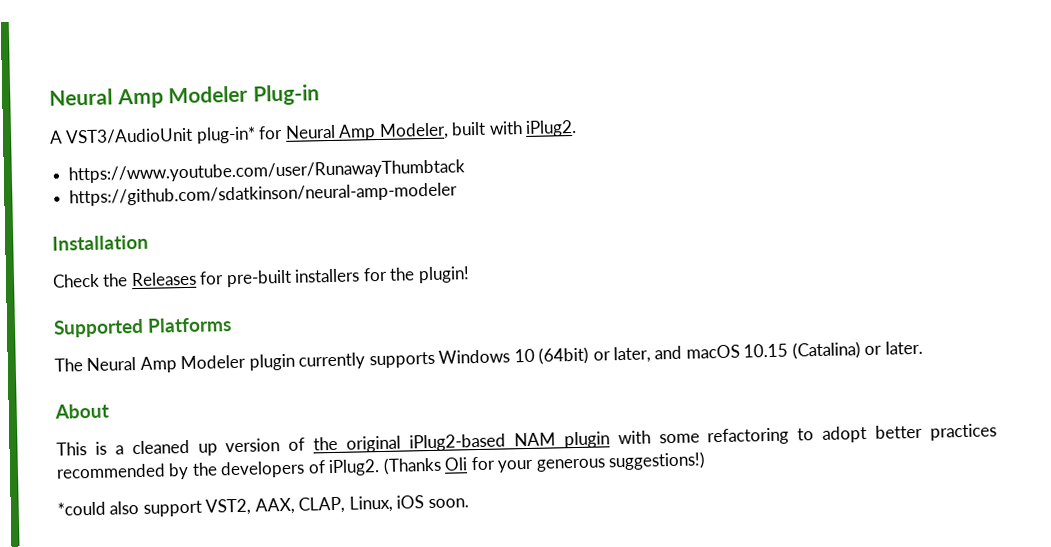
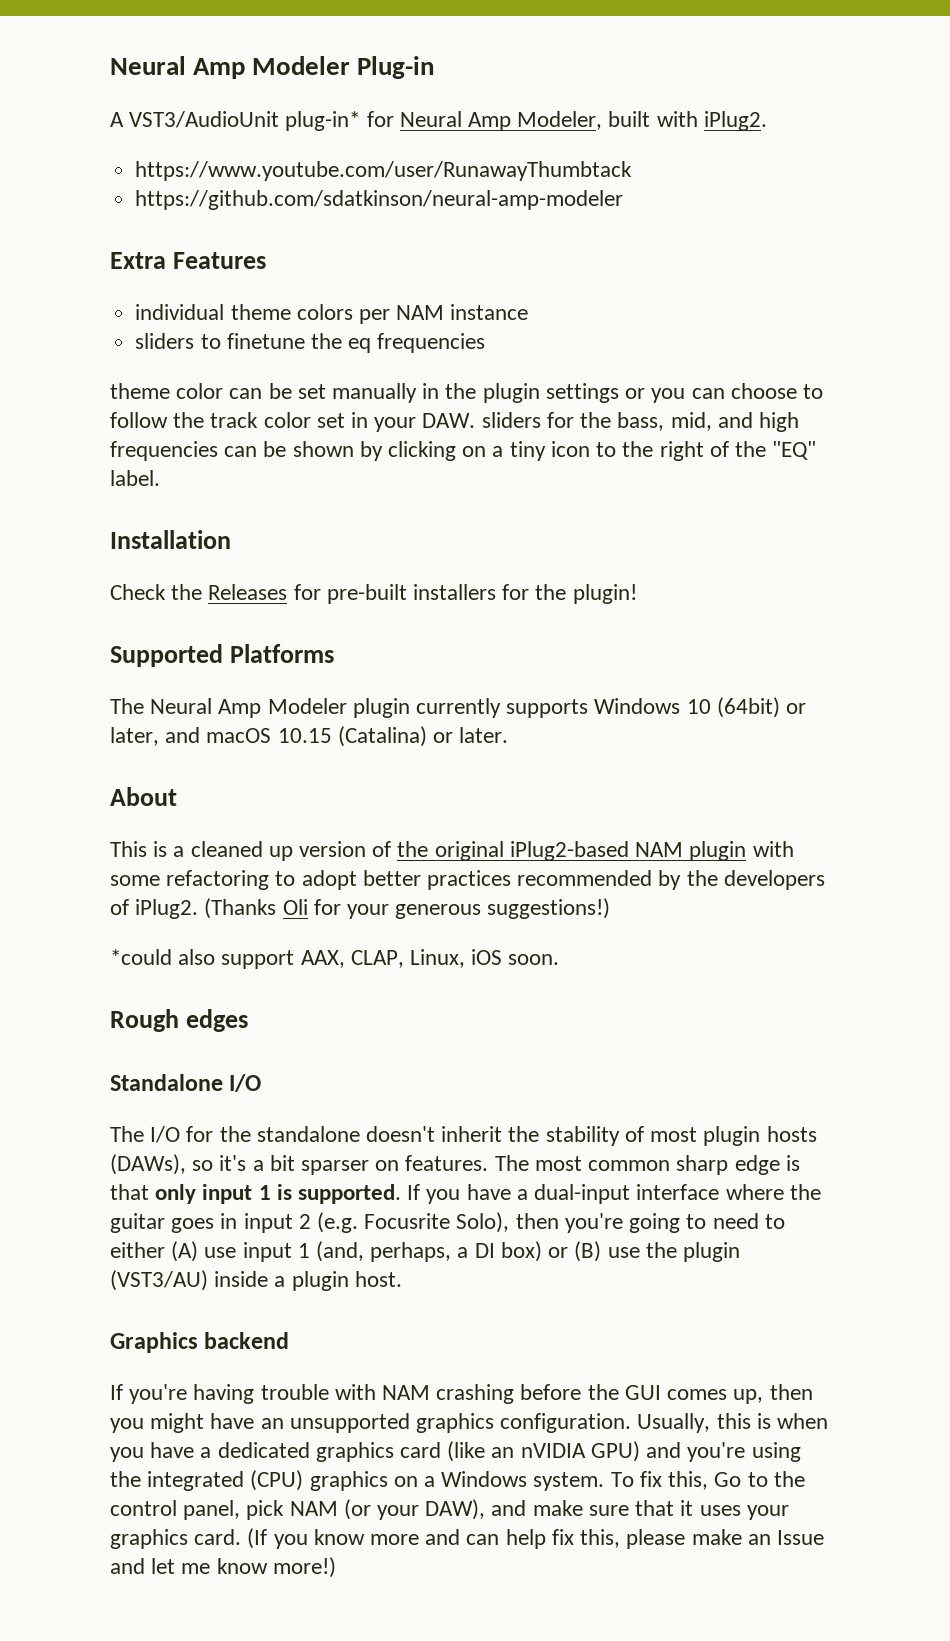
+ Extra Features
+ individual theme colors per NAM instance
+ sliders to finetune the eq frequencies
+ theme color can be set manually in the plugin settings or you can choose to follow the track color set in your DAW. sliders for the bass, mid, and high frequencies can be shown by clicking on a tiny icon to the right of the "EQ" label.
- *could also support VST2, AAX, CLAP, Linux, iOS soon.
+ *could also support AAX, CLAP, Linux, iOS soon.
+ Rough edges
+ Standalone I/O
+ The I/O for the standalone doesn't inherit the stability of most plugin hosts (DAWs), so it's a bit sparser on features. The most common sharp edge is that only input 1 is supported. If you have a dual-input interface where the guitar goes in input 2 (e.g. Focusrite Solo), then you're going to need to either (A) use input 1 (and, perhaps, a DI box) or (B) use the plugin (VST3/AU) inside a plugin host.
+ Graphics backend
+ If you're having trouble with NAM crashing before the GUI comes up, then you might have an unsupported graphics configuration. Usually, this is when you have a dedicated graphics card (like an nVIDIA GPU) and you're using the integrated (CPU) graphics on a Windows system. To fix this, Go to the control panel, pick NAM (or your DAW), and make sure that it uses your graphics card. (If you know more and can help fix this, please make an Issue and let me know more!)

